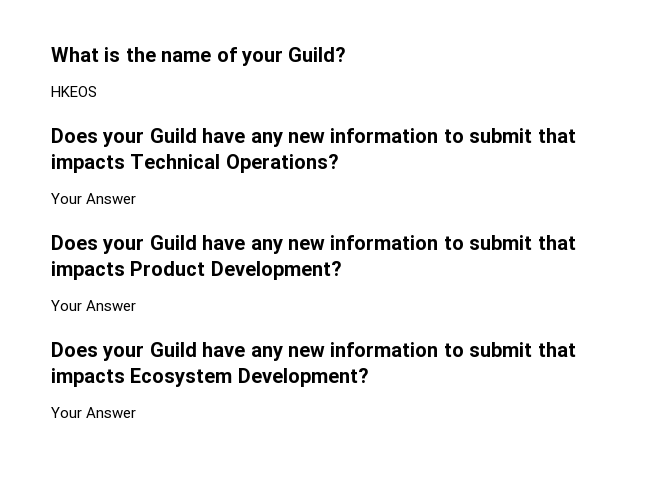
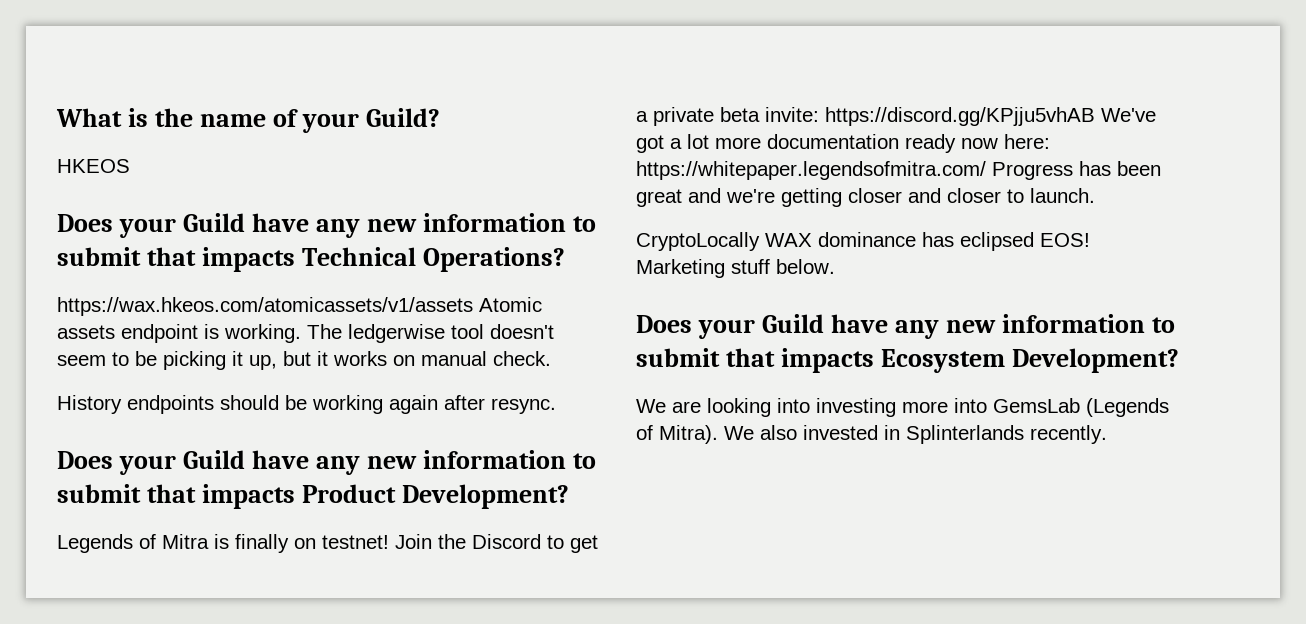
  Does your Guild have any new information to submit that impacts Technical Operations?
- Your Answer
+ https://wax.hkeos.com/atomicassets/v1/assets Atomic assets endpoint is working. The ledgerwise tool doesn't seem to be picking it up, but it works on manual check.
+ History endpoints should be working again after resync.
  Does your Guild have any new information to submit that impacts Product Development?
- Your Answer
+ Legends of Mitra is finally on testnet! Join the Discord to get a private beta invite: https://discord.gg/KPjju5vhAB We've got a lot more documentation ready now here: https://whitepaper.legendsofmitra.com/ Progress has been great and we're getting closer and closer to launch.
+ CryptoLocally WAX dominance has eclipsed EOS! Marketing stuff below.
  Does your Guild have any new information to submit that impacts Ecosystem Development?
- Your Answer
+ We are looking into investing more into GemsLab (Legends of Mitra). We also invested in Splinterlands recently.

